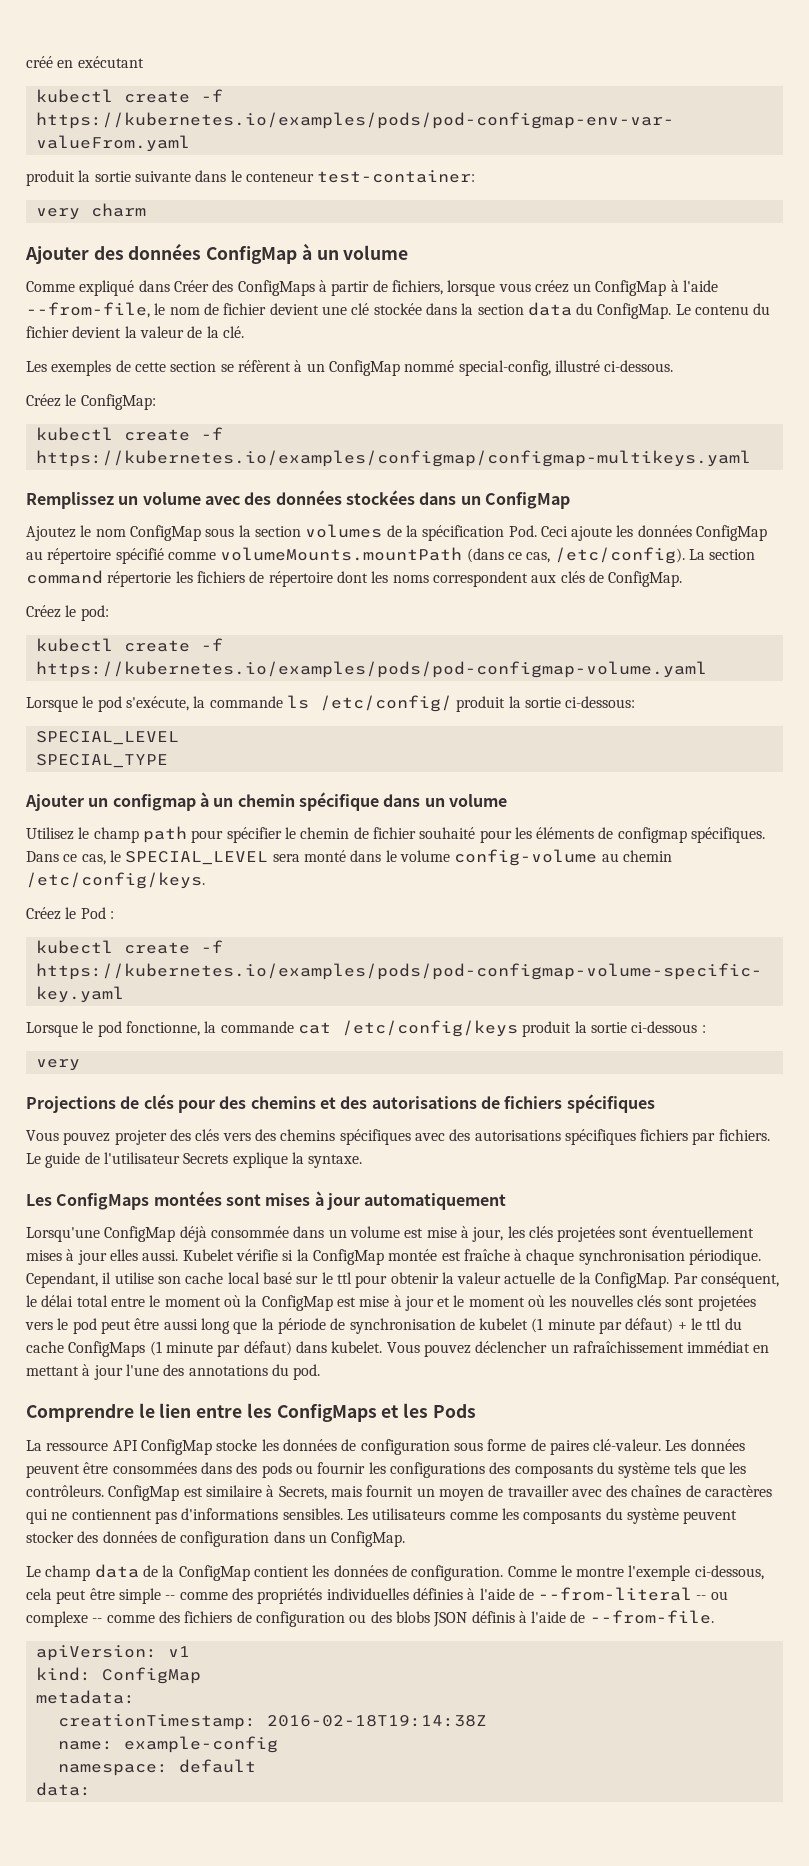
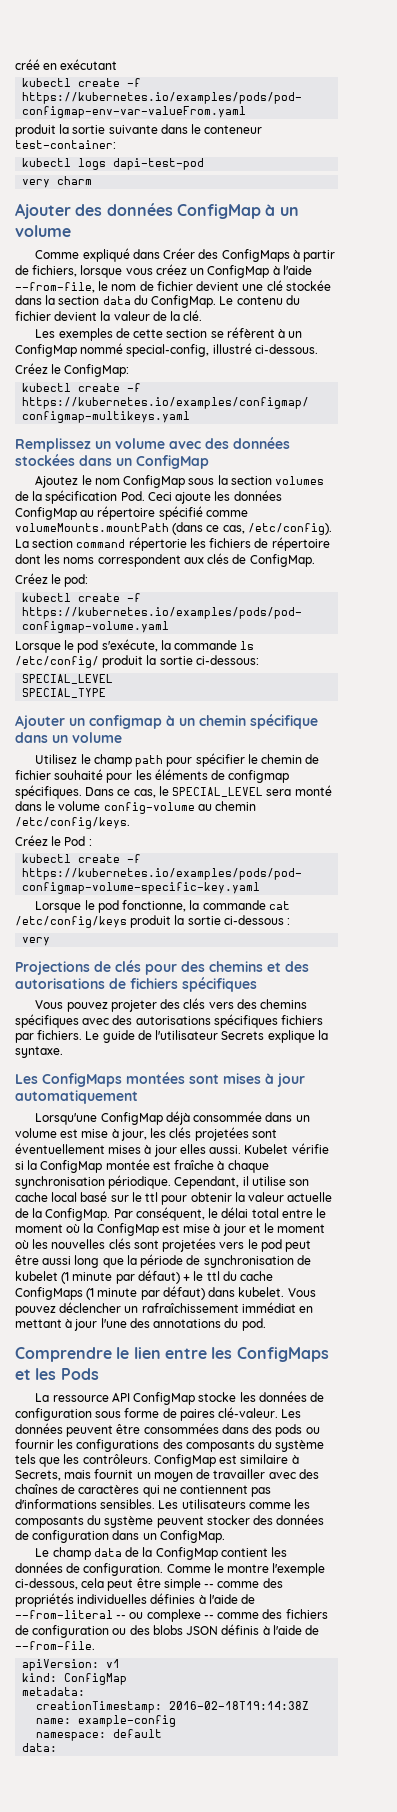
+ kubectl logs dapi-test-pod

